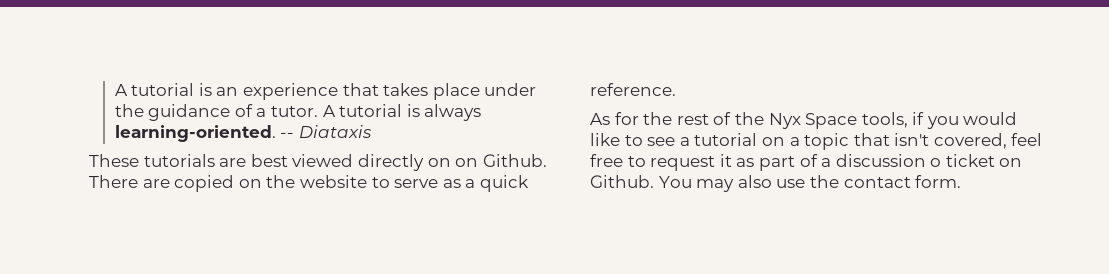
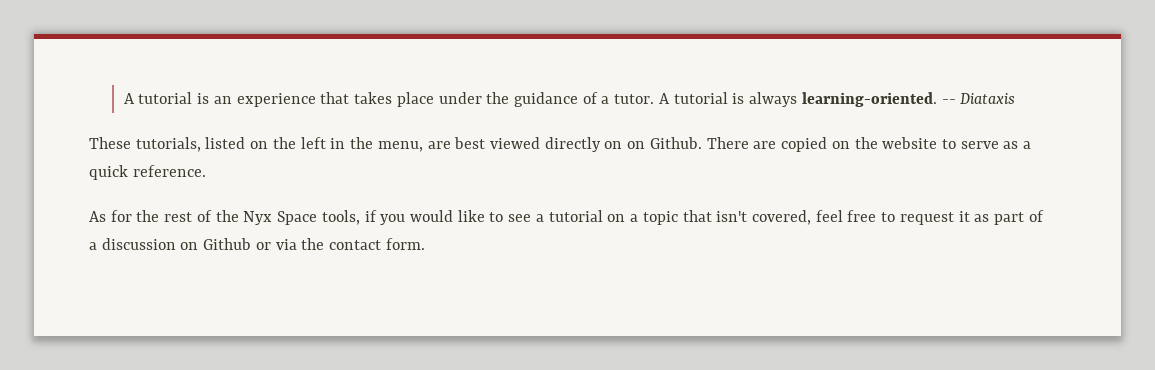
- These tutorials are best viewed directly on on Github.
+ These tutorials, listed on the left in the menu, are best viewed directly on on Github.
- As for the rest of the Nyx Space tools, if you would like to see a tutorial on a topic that isn't covered, feel free to request it as part of a discussion o ticket on Github. You may also use the contact form.
+ As for the rest of the Nyx Space tools, if you would like to see a tutorial on a topic that isn't covered, feel free to request it as part of a discussion on Github or via the contact form.

